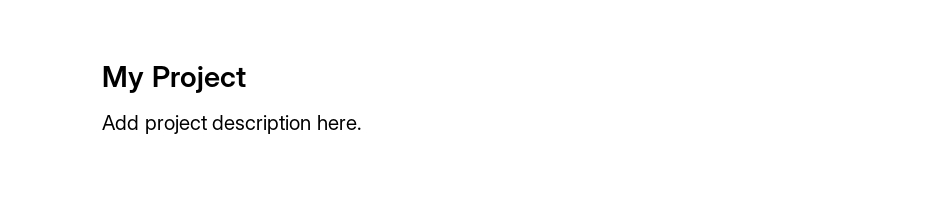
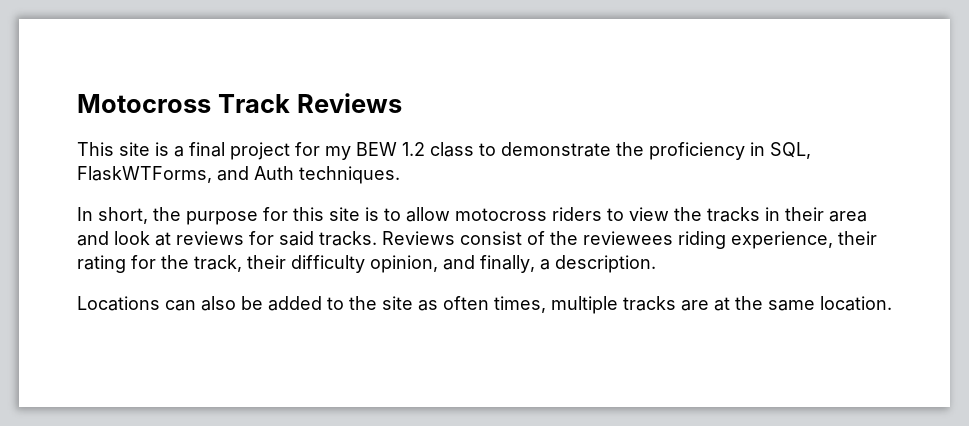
- My Project
- Add project description here.
+ Motocross Track Reviews
+ This site is a final project for my BEW 1.2 class to demonstrate the proficiency in SQL, FlaskWTForms, and Auth techniques.
+ In short, the purpose for this site is to allow motocross riders to view the tracks in their area and look at reviews for said tracks. Reviews consist of the reviewees riding experience, their rating for the track, their difficulty opinion, and finally, a description.
+ Locations can also be added to the site as often times, multiple tracks are at the same location.

